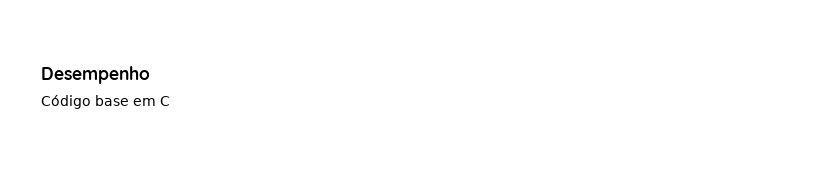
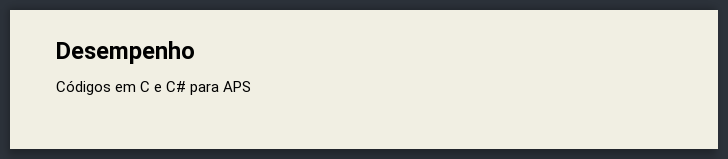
- Código base em C
+ Códigos em C e C# para APS

